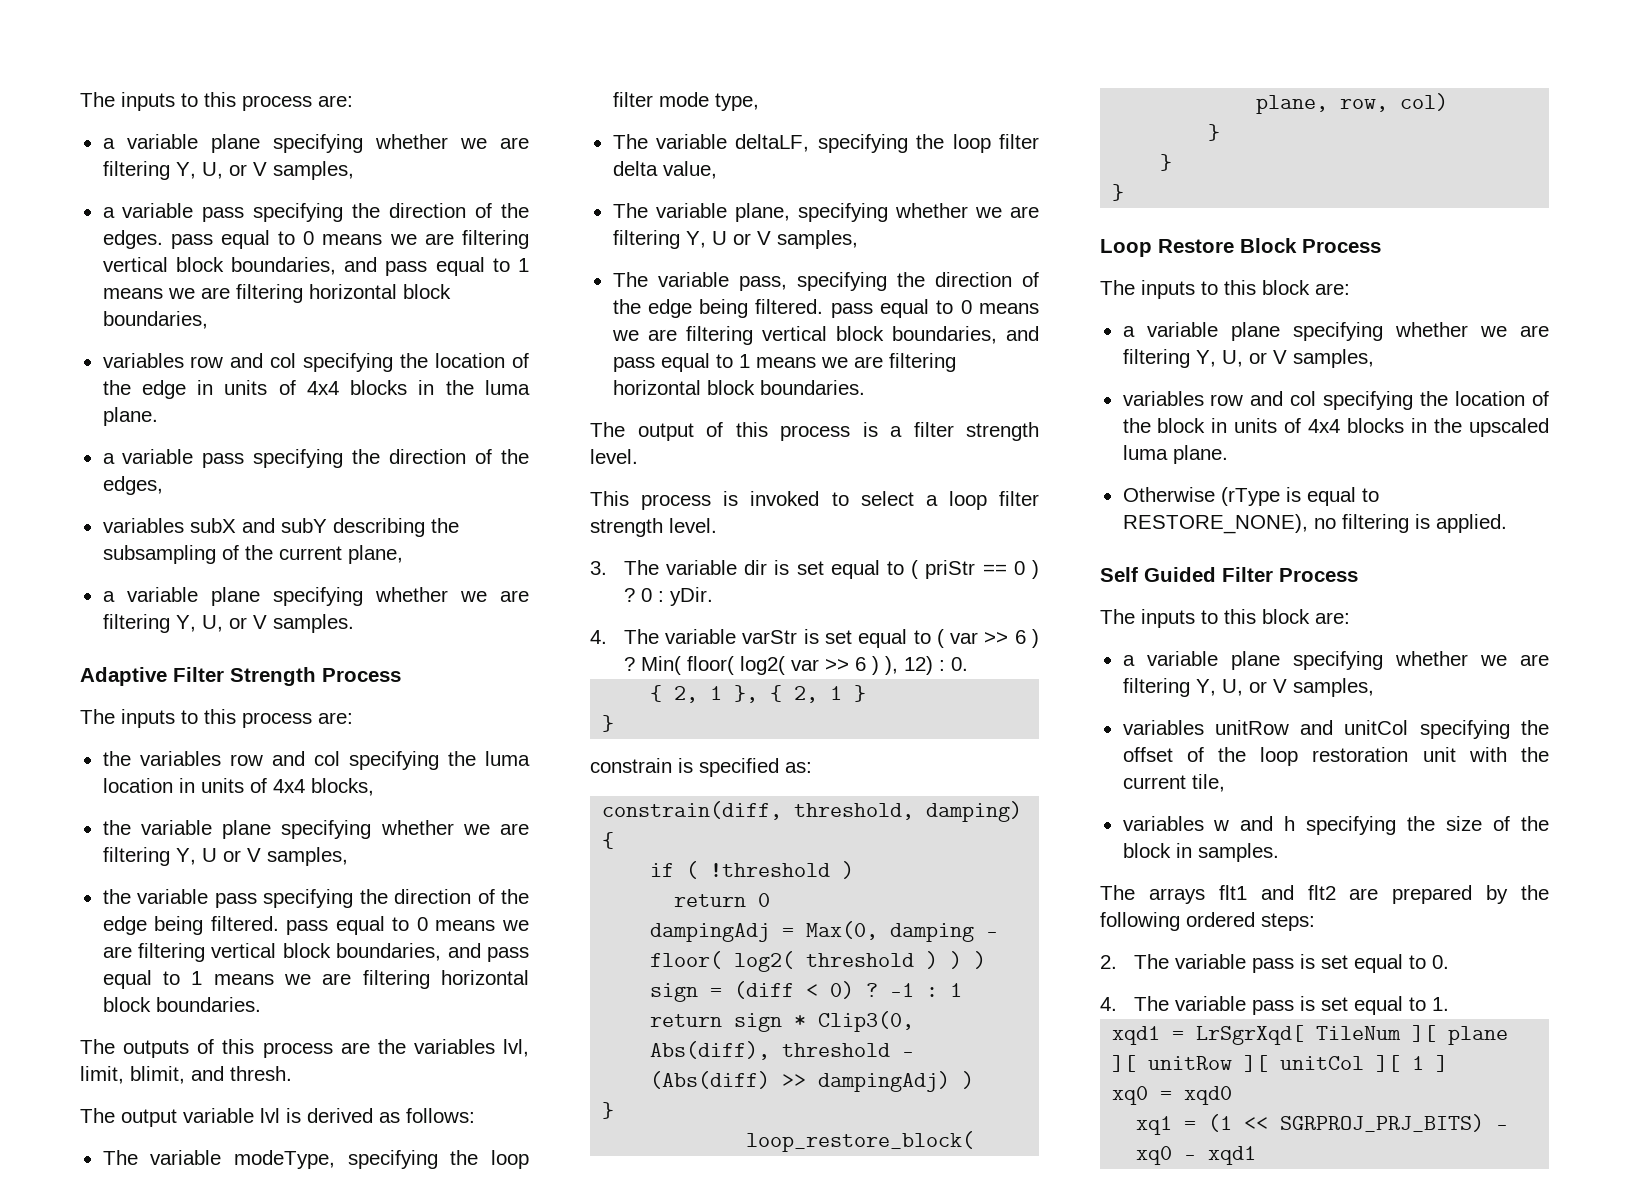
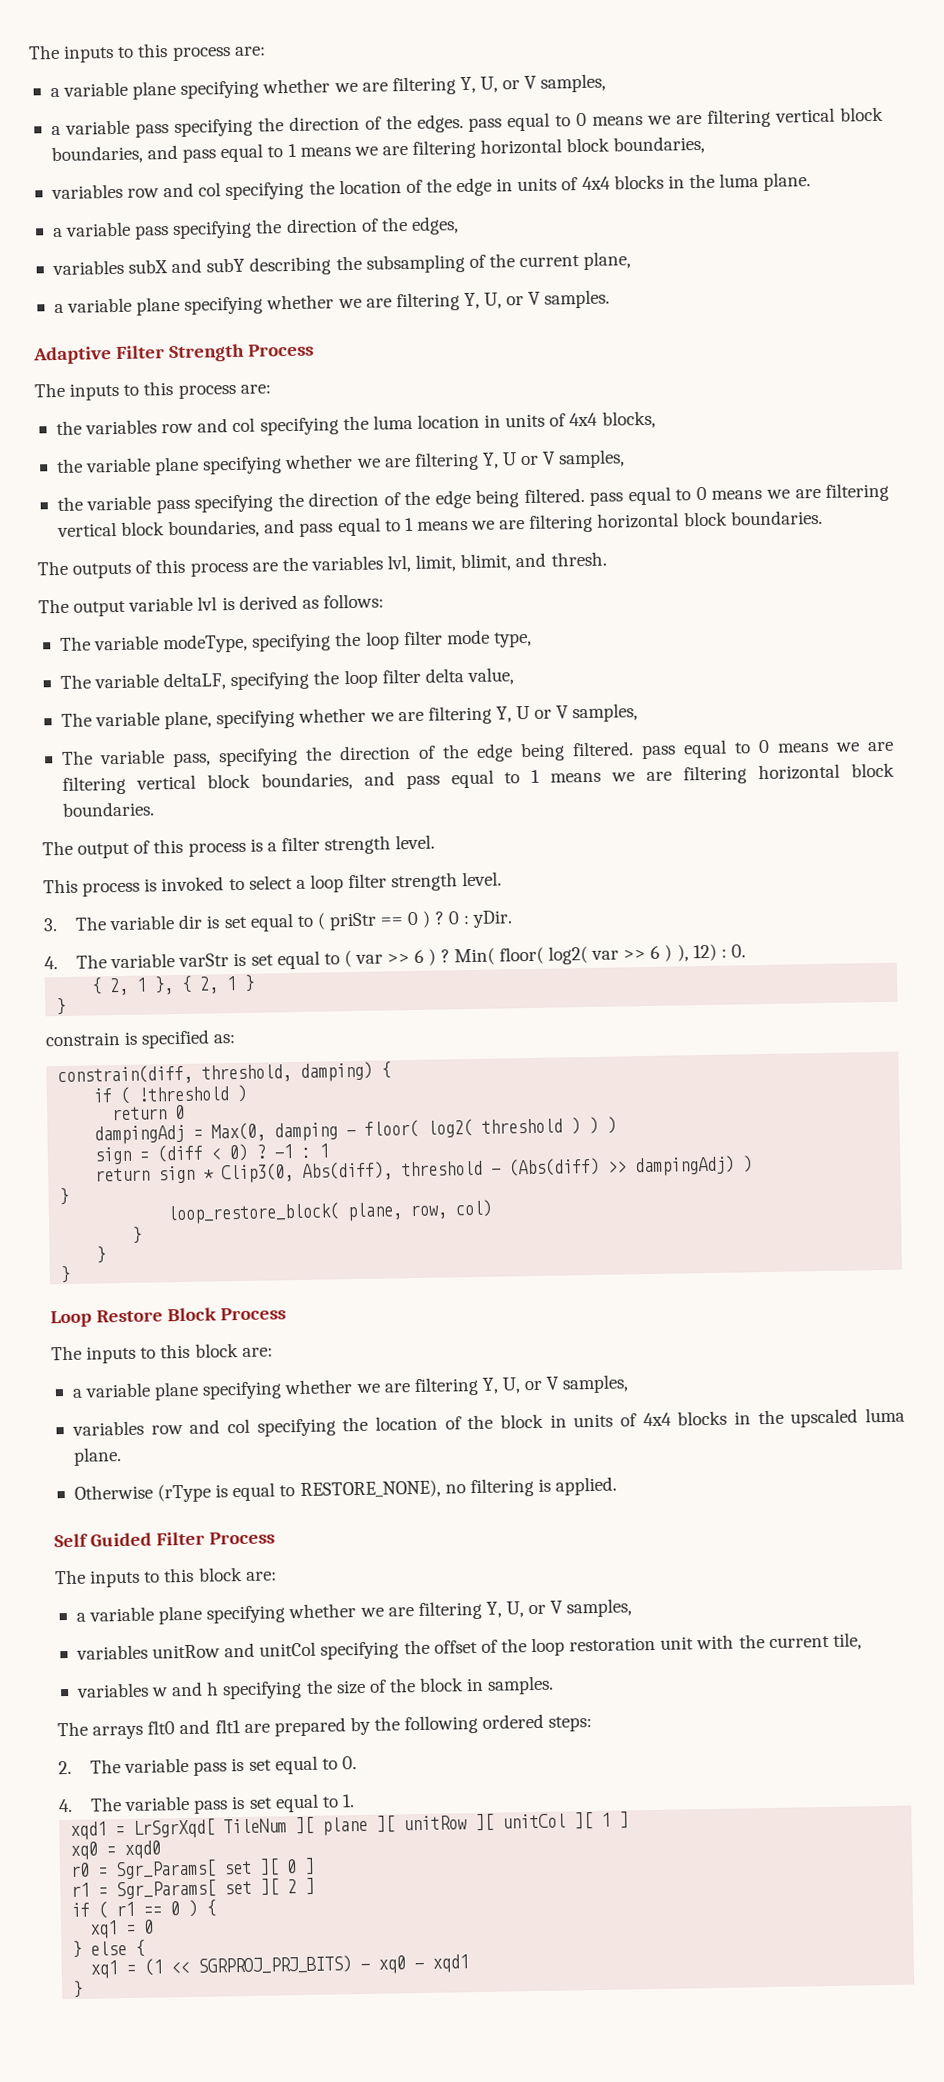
- The arrays flt1 and flt2 are prepared by the following ordered steps:
+ The arrays flt0 and flt1 are prepared by the following ordered steps:
+ r0 = Sgr_Params[ set ][ 0 ]
+ r1 = Sgr_Params[ set ][ 2 ]
+ if ( r1 == 0 ) {
+ xq1 = 0
+ } else {
  xq1 = (1 << SGRPROJ_PRJ_BITS) - xq0 - xqd1
+ }

